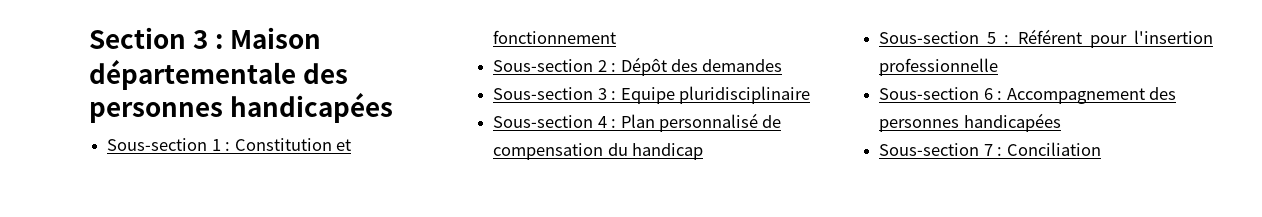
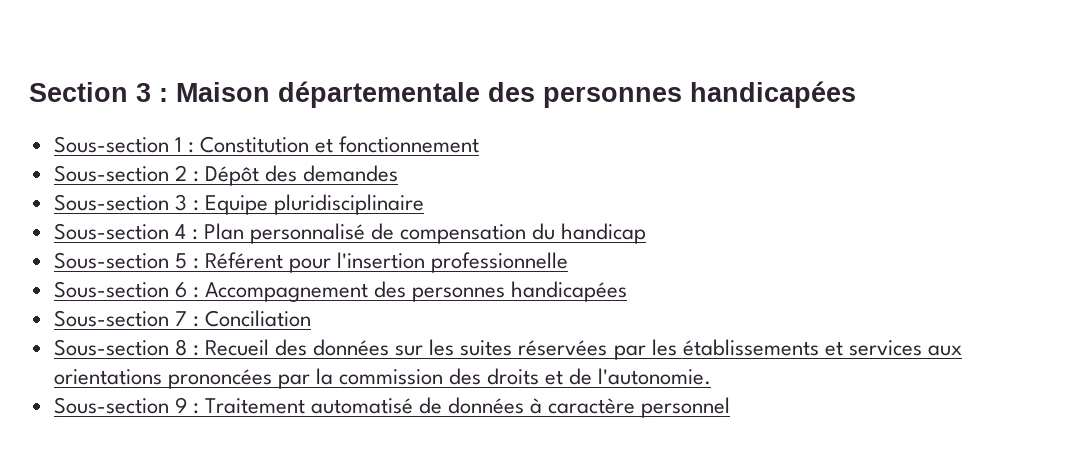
+ Sous-section 8 : Recueil des données sur les suites réservées par les établissements et services aux orientations prononcées par la commission des droits et de l'autonomie.
+ Sous-section 9 : Traitement automatisé de données à caractère personnel

